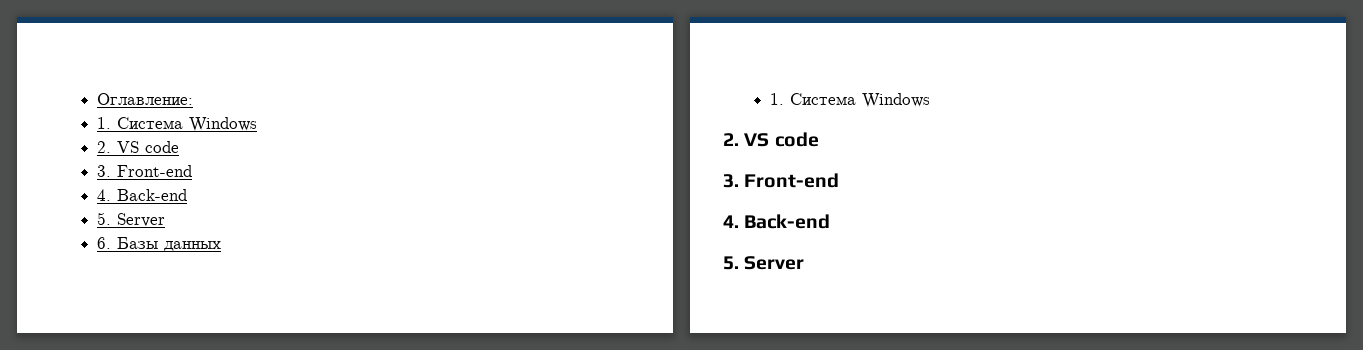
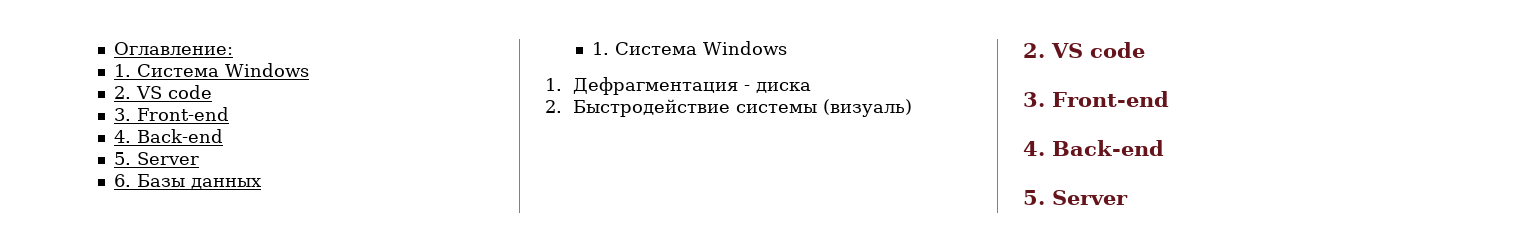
+ 1. Дефрагментация - диска
+ 2. Быстродействие системы (визуаль)

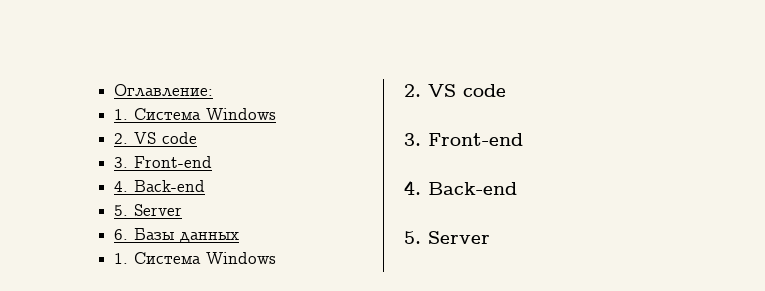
- 1. Дефрагментация - диска
- 2. Быстродействие системы (визуаль)

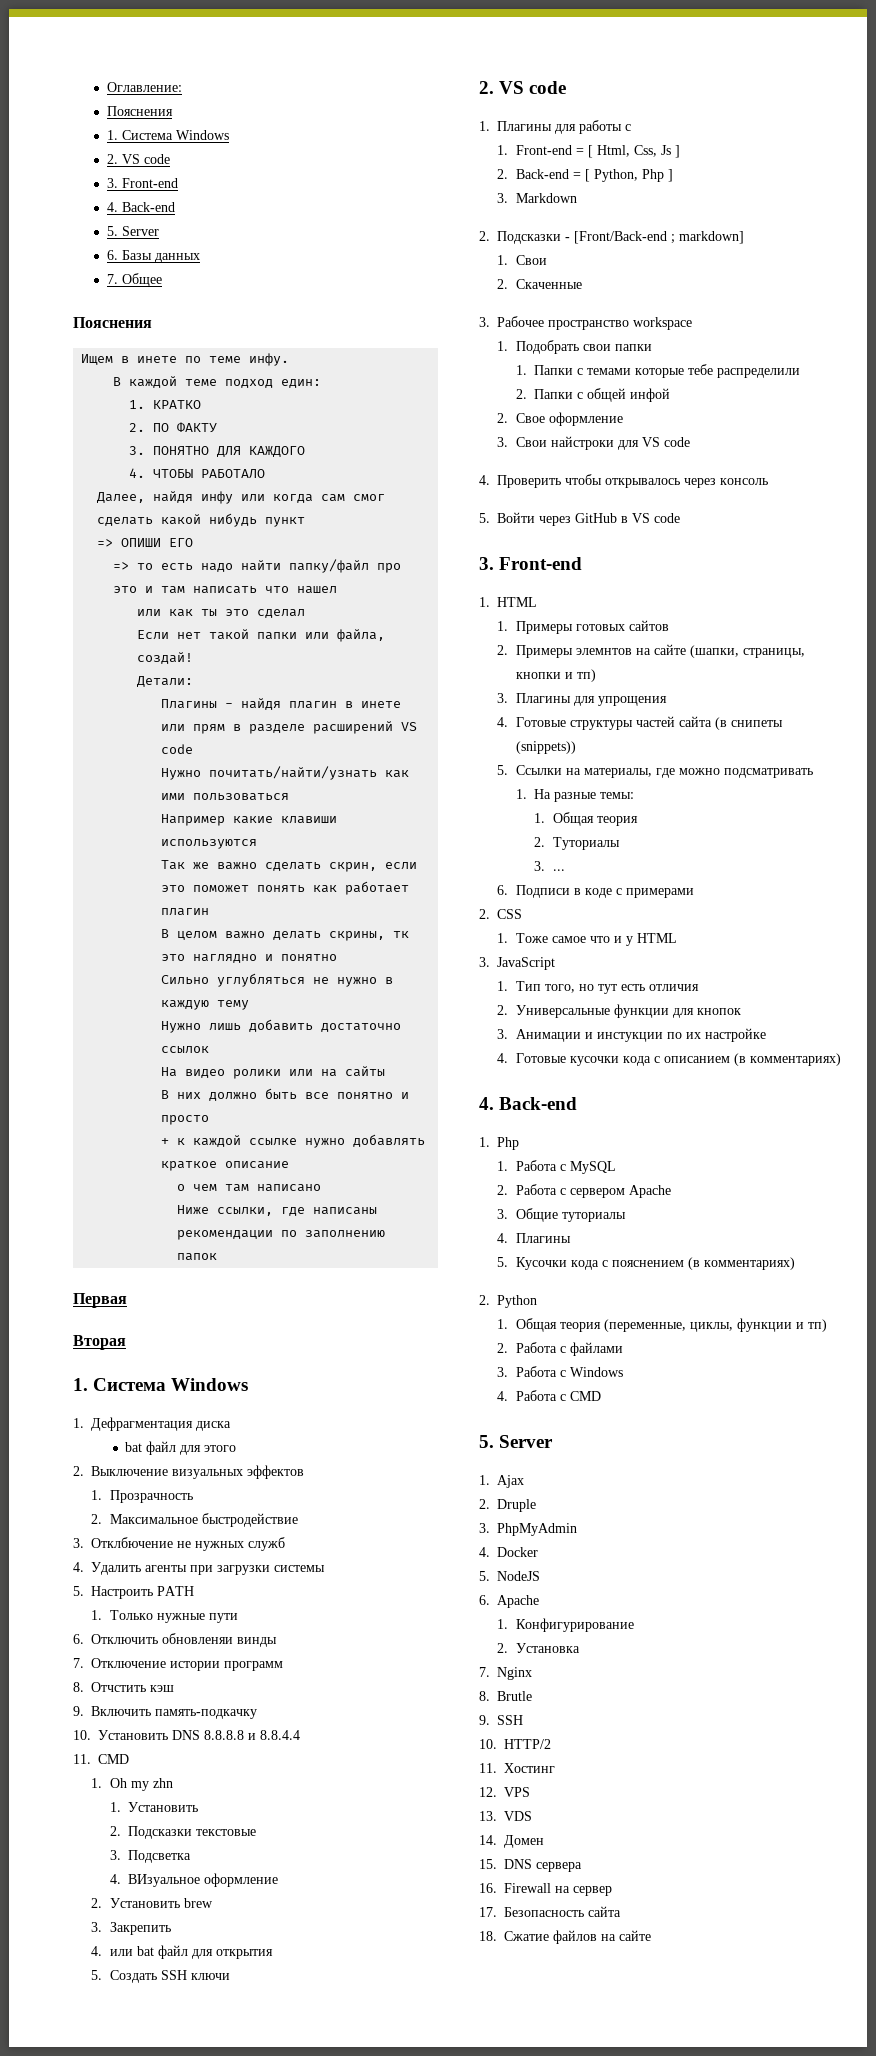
  Оглавление:
+ Пояснения
  6. Базы данных
+ 7. Общее
+ Пояснения
+ Ищем в инете по теме инфу.
+ В каждой теме подход един:
+ 1. КРАТКО
+ 2. ПО ФАКТУ
+ 3. ПОНЯТНО ДЛЯ КАЖДОГО
+ 4. ЧТОБЫ РАБОТАЛО
+ Далее, найдя инфу или когда сам смог сделать какой нибудь пункт
+ => ОПИШИ ЕГО
+ => то есть надо найти папку/файл про это и там написать что нашел
+ или как ты это сделал
+ Если нет такой папки или файла, создай!
+ Детали:
+ Плагины - найдя плагин в инете или прям в разделе расширений VS code
+ Нужно почитать/найти/узнать как ими пользоваться
+ Например какие клавиши используются
+ Так же важно сделать скрин, если это поможет понять как работает плагин
+ В целом важно делать скрины, тк это наглядно и понятно
+ Сильно углубляться не нужно в каждую тему
+ Нужно лишь добавить достаточно ссылок
+ На видео ролики или на сайты
+ В них должно быть все понятно и просто
+ + к каждой ссылке нужно добавлять краткое описание
+ о чем там написано
+ Ниже ссылки, где написаны рекомендации по заполнению папок
+ Первая
+ Вторая
  1. Система Windows
+ 1. Дефрагментация диска
+ bat файл для этого
+ 2. Выключение визуальных эффектов
+ 1. Прозрачность
+ 2. Максимальное быстродействие
+ 3. Отклбючение не нужных служб
+ 4. Удалить агенты при загрузки системы
+ 5. Настроить PATH
+ 1. Только нужные пути
+ 6. Отключить обновленяи винды
+ 7. Отключение истории программ
+ 8. Отчстить кэш
+ 9. Включить память-подкачку
+ 10. Установить DNS 8.8.8.8 и 8.8.4.4
+ 11. CMD
+ 1. Oh my zhn
+ 1. Установить
+ 2. Подсказки текстовые
+ 3. Подсветка
+ 4. ВИзуальное оформление
+ 2. Установить brew
+ 3. Закрепить
+ 4. или bat файл для открытия
+ 5. Создать SSH ключи
  2. VS code
+ 1. Плагины для работы с
+ 1. Front-end = [ Html, Css, Js ]
+ 2. Back-end = [ Python, Php ]
+ 3. Markdown
+ 2. Подсказки - [Front/Back-end ; markdown]
+ 1. Свои
+ 2. Скаченные
+ 3. Рабочее пространство workspace
+ 1. Подобрать свои папки
+ 1. Папки с темами которые тебе распределили
+ 2. Папки с общей инфой
+ 2. Свое оформление
+ 3. Свои найстроки для VS code
+ 4. Проверить чтобы открывалось через консоль
+ 5. Войти через GitHub в VS code
  3. Front-end
+ 1. HTML
+ 1. Примеры готовых сайтов
+ 2. Примеры элемнтов на сайте (шапки, страницы, кнопки и тп)
+ 3. Плагины для упрощения
+ 4. Готовые структуры частей сайта (в снипеты (snippets))
+ 5. Ссылки на материалы, где можно подсматривать
+ 1. На разные темы:
+ 1. Общая теория
+ 2. Туториалы
+ 3. ...
+ 6. Подписи в коде с примерами
+ 2. СSS
+ 1. Тоже самое что и у HTML
+ 3. JavaScript
+ 1. Тип того, но тут есть отличия
+ 2. Универсальные функции для кнопок
+ 3. Анимации и инстукции по их настройке
+ 4. Готовые кусочки кода с описанием (в комментариях)
  4. Back-end
+ 1. Php
+ 1. Работа с MySQL
+ 2. Работа с сервером Apache
+ 3. Общие туториалы
+ 4. Плагины
+ 5. Кусочки кода с пояснением (в комментариях)
+ 2. Python
+ 1. Общая теория (переменные, циклы, функции и тп)
+ 2. Работа с файлами
+ 3. Работа с Windows
+ 4. Работа с CMD
  5. Server
+ 1. Ajax
+ 2. Druple
+ 3. PhpMyAdmin
+ 4. Docker
+ 5. NodeJS
+ 6. Apache
+ 1. Конфигурирование
+ 2. Установка
+ 7. Nginx
+ 8. Brutle
+ 9. SSH
+ 10. HTTP/2
+ 11. Хостинг
+ 12. VPS
+ 13. VDS
+ 14. Домен
+ 15. DNS сервера
+ 16. Firewall на сервер
+ 17. Безопасность сайта
+ 18. Сжатие файлов на сайте

